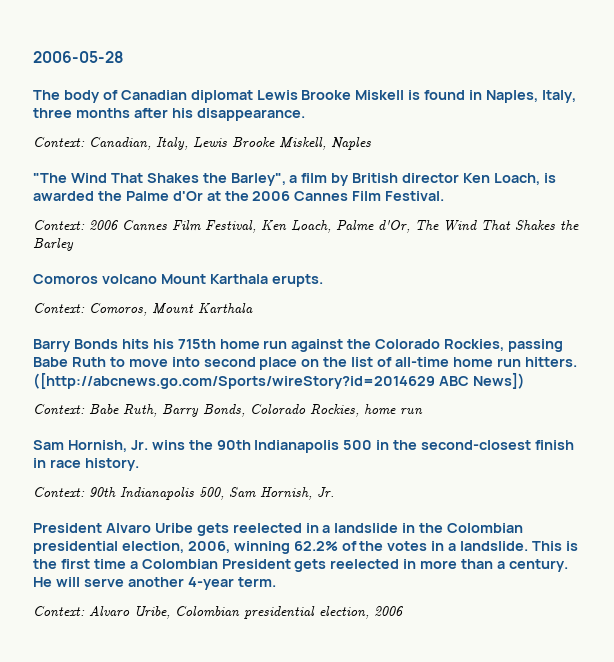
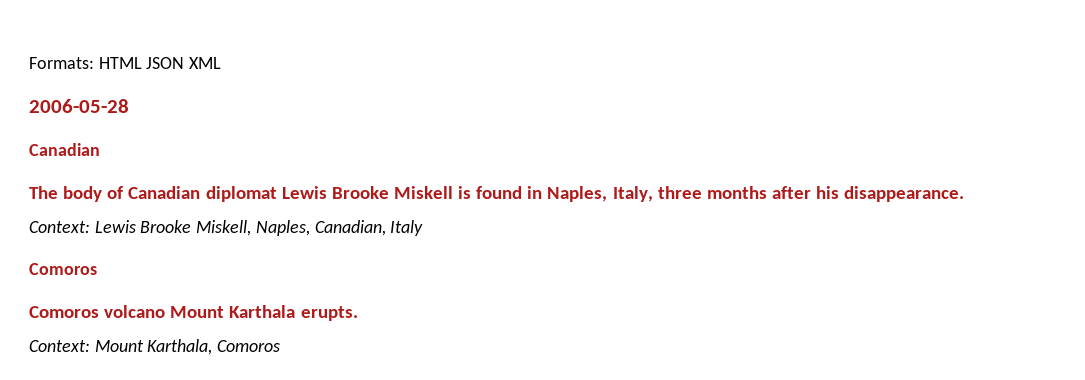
+ Formats: HTML JSON XML
  2006-05-28
+ Canadian
- Context: Canadian, Italy, Lewis Brooke Miskell, Naples
- "The Wind That Shakes the Barley", a film by British director Ken Loach, is awarded the Palme d'Or at the 2006 Cannes Film Festival.
- Context: 2006 Cannes Film Festival, Ken Loach, Palme d'Or, The Wind That Shakes the Barley
+ Context: Lewis Brooke Miskell, Naples, Canadian, Italy
+ Comoros
- Context: Comoros, Mount Karthala
- Barry Bonds hits his 715th home run against the Colorado Rockies, passing Babe Ruth to move into second place on the list of all-time home run hitters. ([http://abcnews.go.com/Sports/wireStory?id=2014629 ABC News])
- Context: Babe Ruth, Barry Bonds, Colorado Rockies, home run
- Sam Hornish, Jr. wins the 90th Indianapolis 500 in the second-closest finish in race history.
- Context: 90th Indianapolis 500, Sam Hornish, Jr.
- President Alvaro Uribe gets reelected in a landslide in the Colombian presidential election, 2006, winning 62.2% of the votes in a landslide. This is the first time a Colombian President gets reelected in more than a century. He will serve another 4-year term.
- Context: Alvaro Uribe, Colombian presidential election, 2006
+ Context: Mount Karthala, Comoros

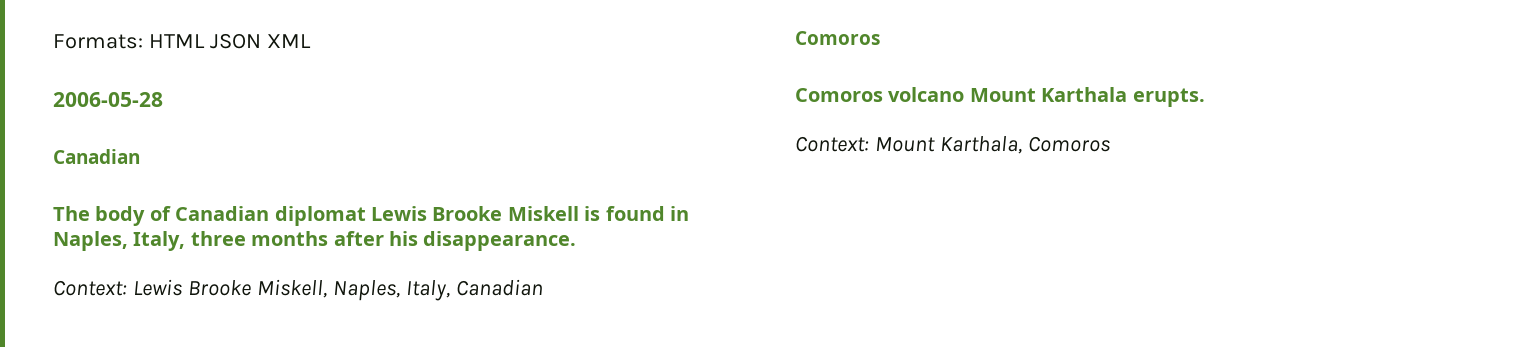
- Context: Lewis Brooke Miskell, Naples, Canadian, Italy
+ Context: Lewis Brooke Miskell, Naples, Italy, Canadian

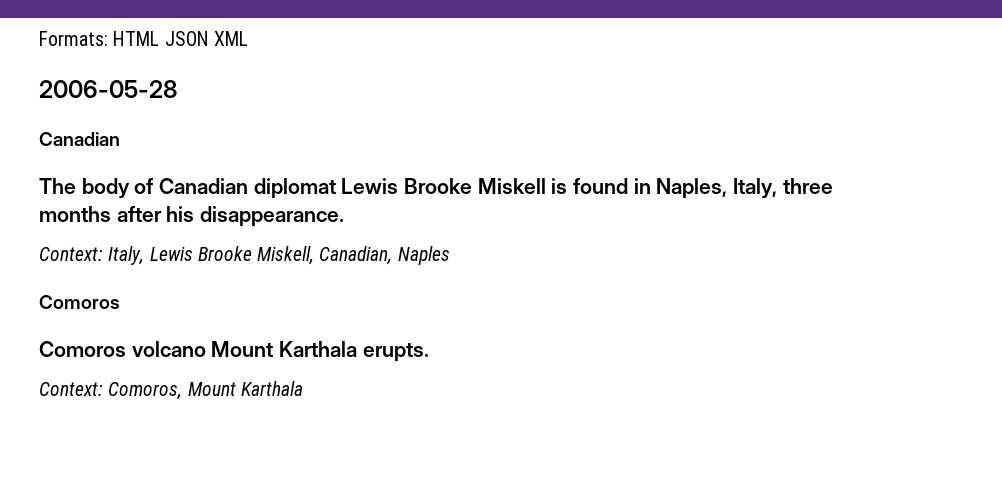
- Context: Lewis Brooke Miskell, Naples, Italy, Canadian
+ Context: Italy, Lewis Brooke Miskell, Canadian, Naples
- Context: Mount Karthala, Comoros
+ Context: Comoros, Mount Karthala

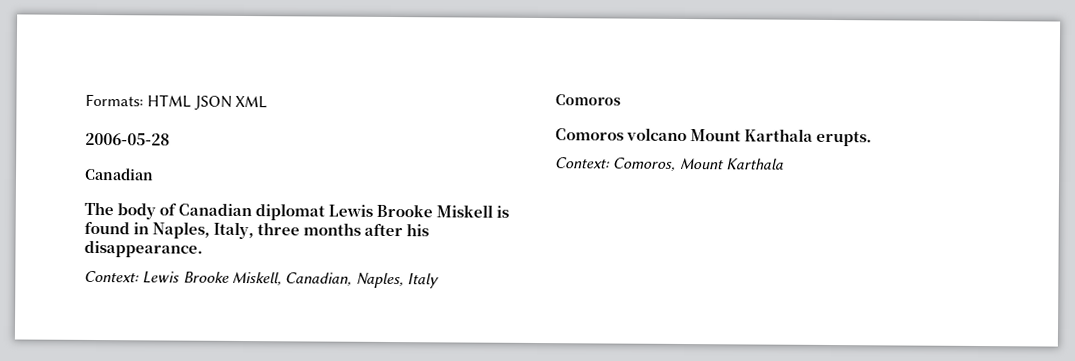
- Context: Italy, Lewis Brooke Miskell, Canadian, Naples
+ Context: Lewis Brooke Miskell, Canadian, Naples, Italy

